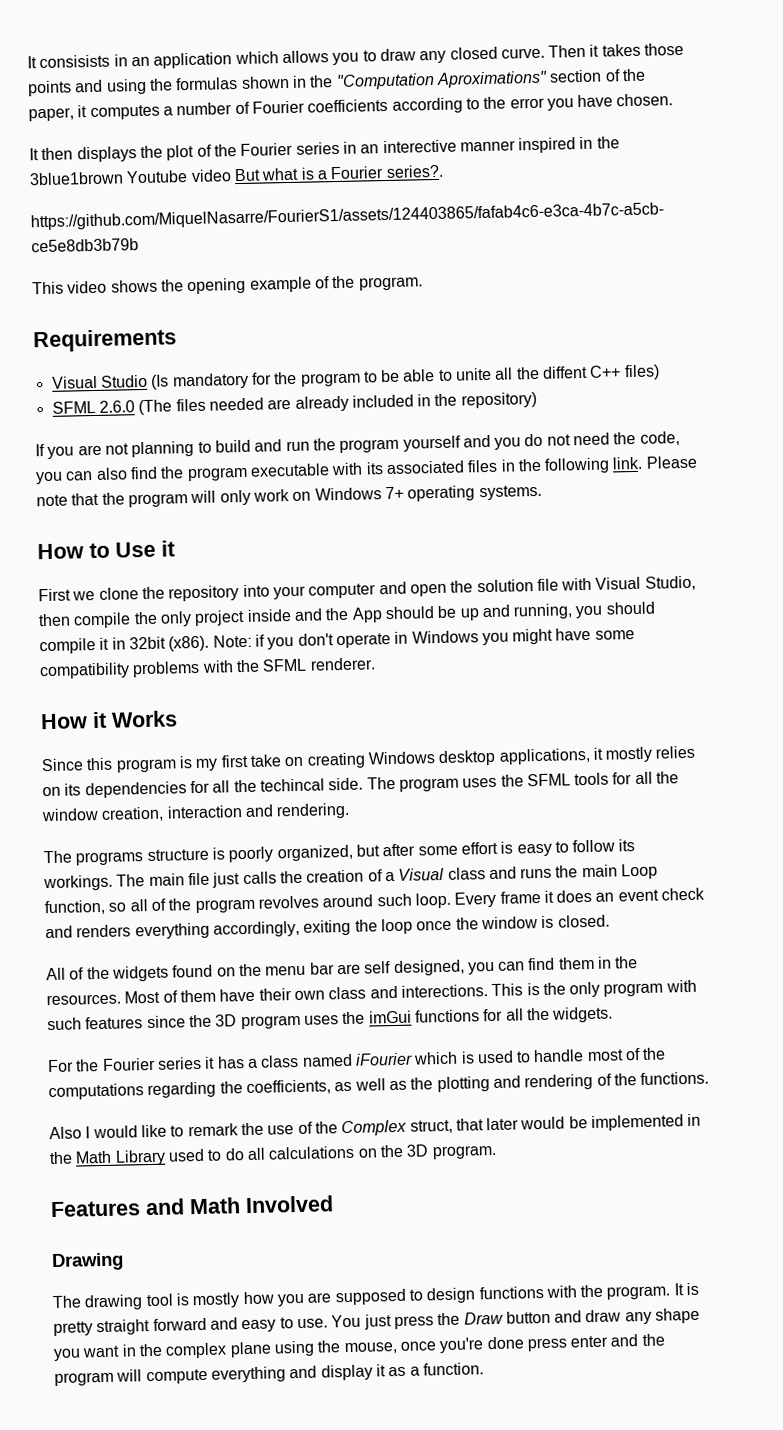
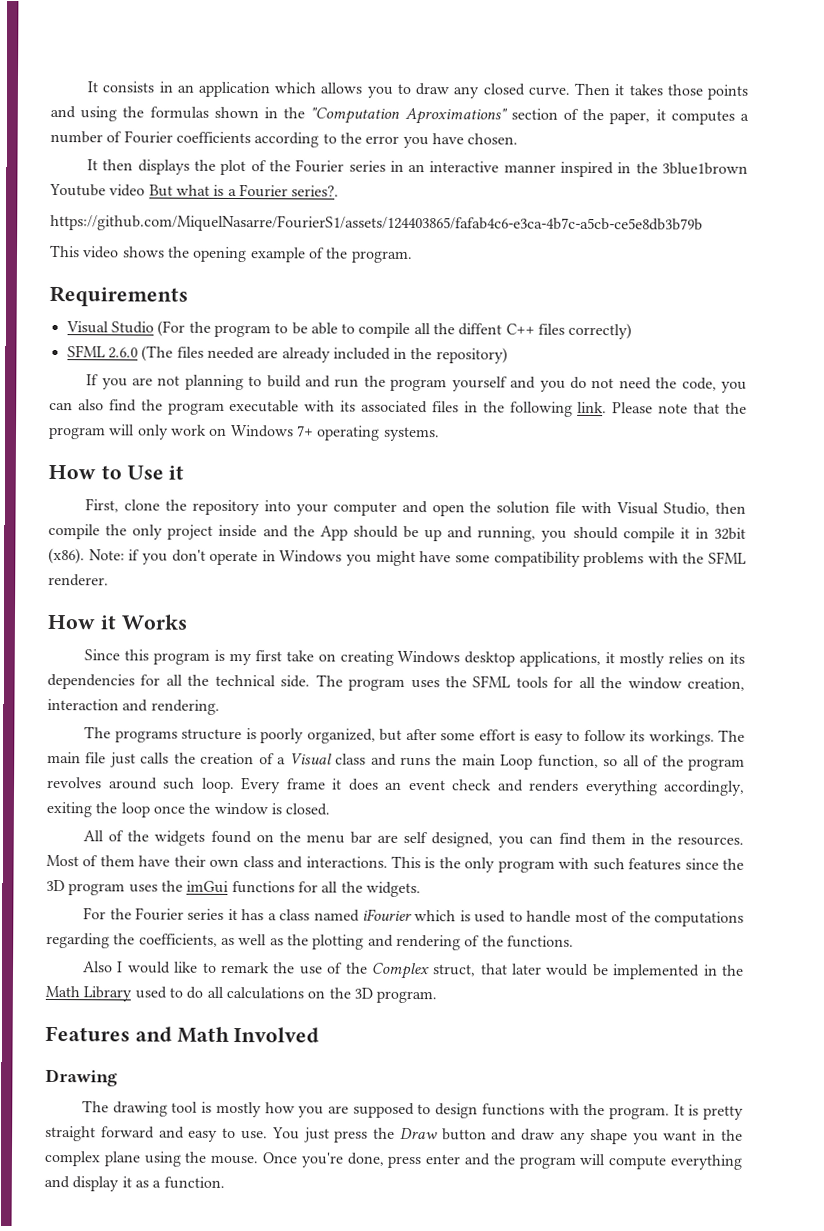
- It consisists in an application which allows you to draw any closed curve.
+ It consists in an application which allows you to draw any closed curve.
- It then displays the plot of the Fourier series in an interective manner inspired in the 3blue1brown Youtube video But what is a Fourier series?.
+ It then displays the plot of the Fourier series in an interactive manner inspired in the 3blue1brown Youtube video But what is a Fourier series?.
- Visual Studio (Is mandatory for the program to be able to unite all the diffent C++ files)
+ Visual Studio (For the program to be able to compile all the diffent C++ files correctly)
- First we clone the repository into your computer and open the solution file with Visual Studio, then compile the only project inside and the App should be up and running, you should compile it in 32bit (x86).
+ First, clone the repository into your computer and open the solution file with Visual Studio, then compile the only project inside and the App should be up and running, you should compile it in 32bit (x86).
- Since this program is my first take on creating Windows desktop applications, it mostly relies on its dependencies for all the techincal side.
+ Since this program is my first take on creating Windows desktop applications, it mostly relies on its dependencies for all the technical side.
- Most of them have their own class and interections.
+ Most of them have their own class and interactions.
- You just press the Draw button and draw any shape you want in the complex plane using the mouse, once you're done press enter and the program will compute everything and display it as a function.
+ You just press the Draw button and draw any shape you want in the complex plane using the mouse. Once you're done, press enter and the program will compute everything and display it as a function.

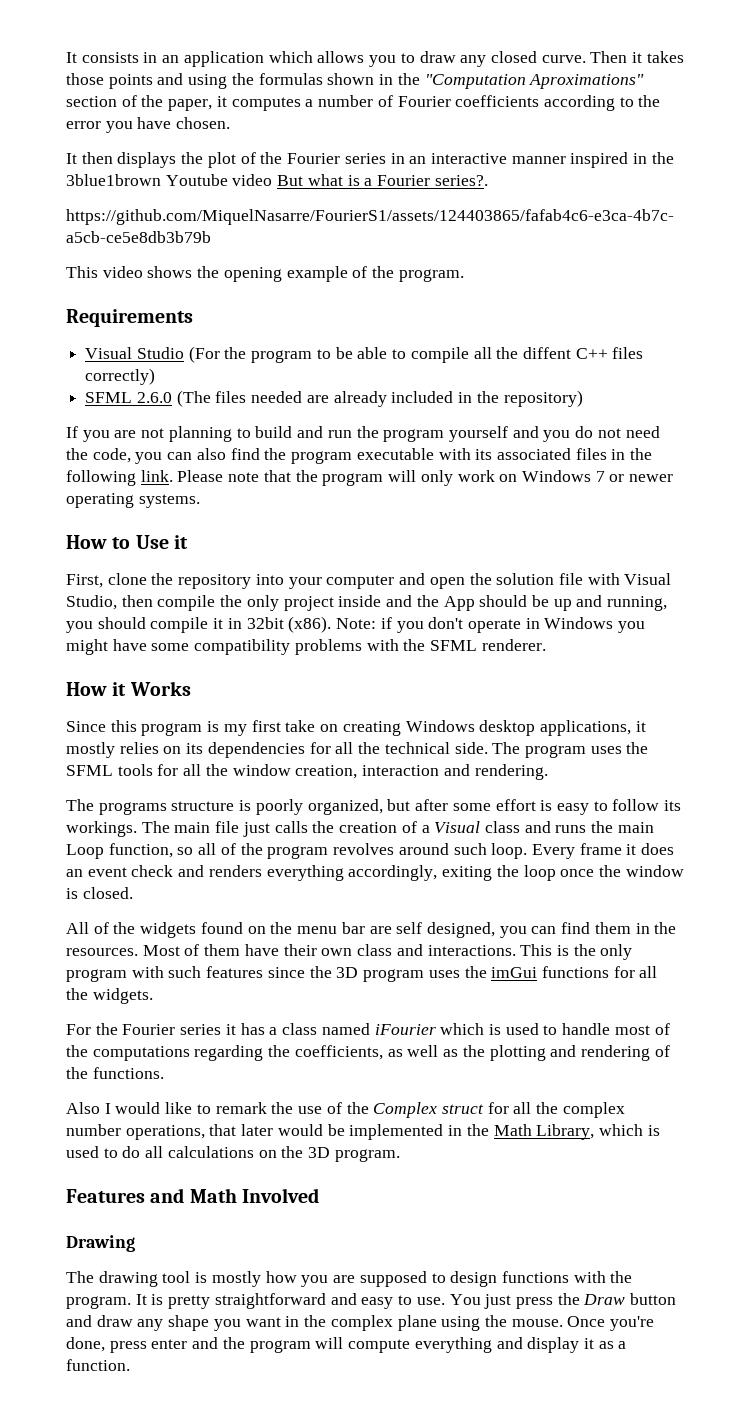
- Please note that the program will only work on Windows 7+ operating systems.
+ Please note that the program will only work on Windows 7 or newer operating systems.
- Also I would like to remark the use of the Complex struct, that later would be implemented in the Math Library used to do all calculations on the 3D program.
+ Also I would like to remark the use of the Complex struct for all the complex number operations, that later would be implemented in the Math Library, which is used to do all calculations on the 3D program.
- It is pretty straight forward and easy to use.
+ It is pretty straightforward and easy to use.

